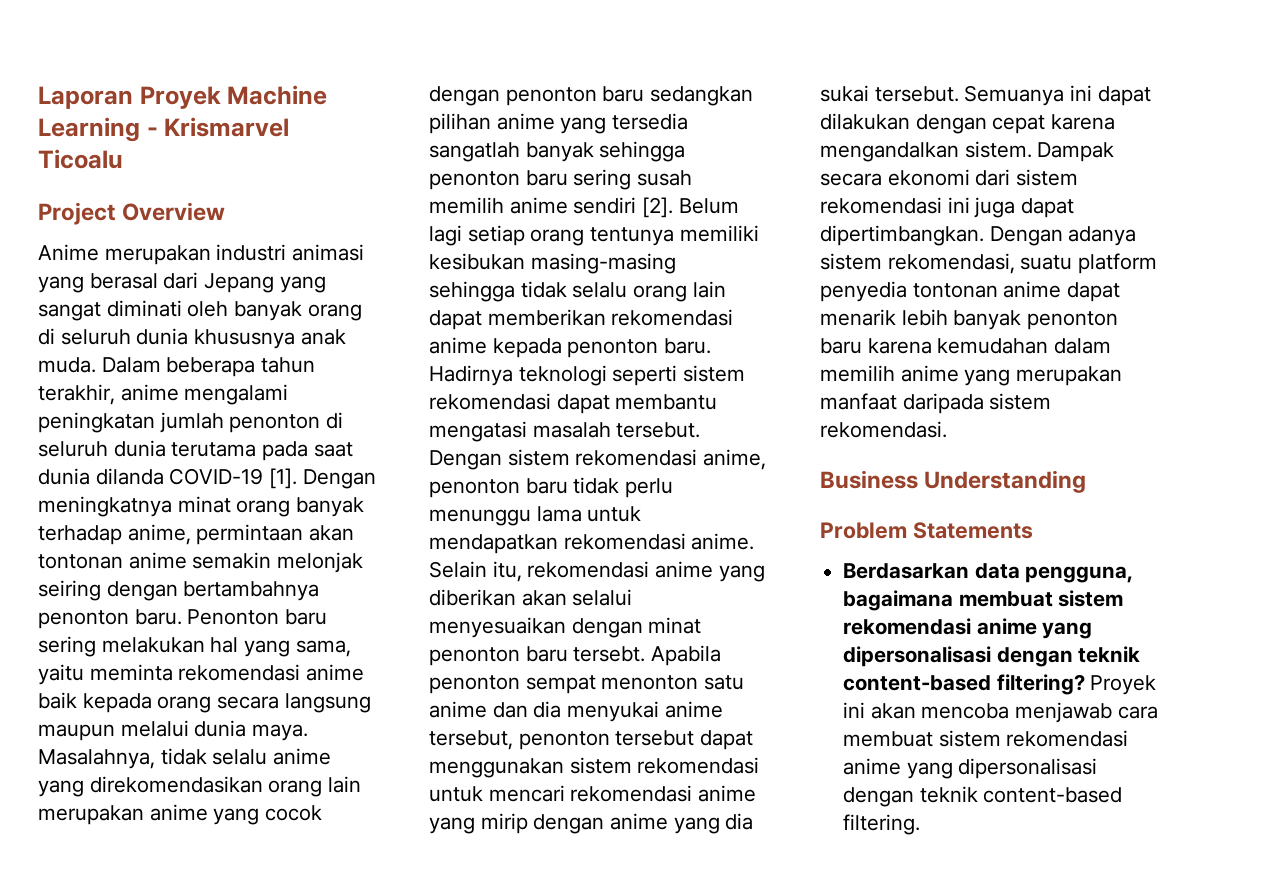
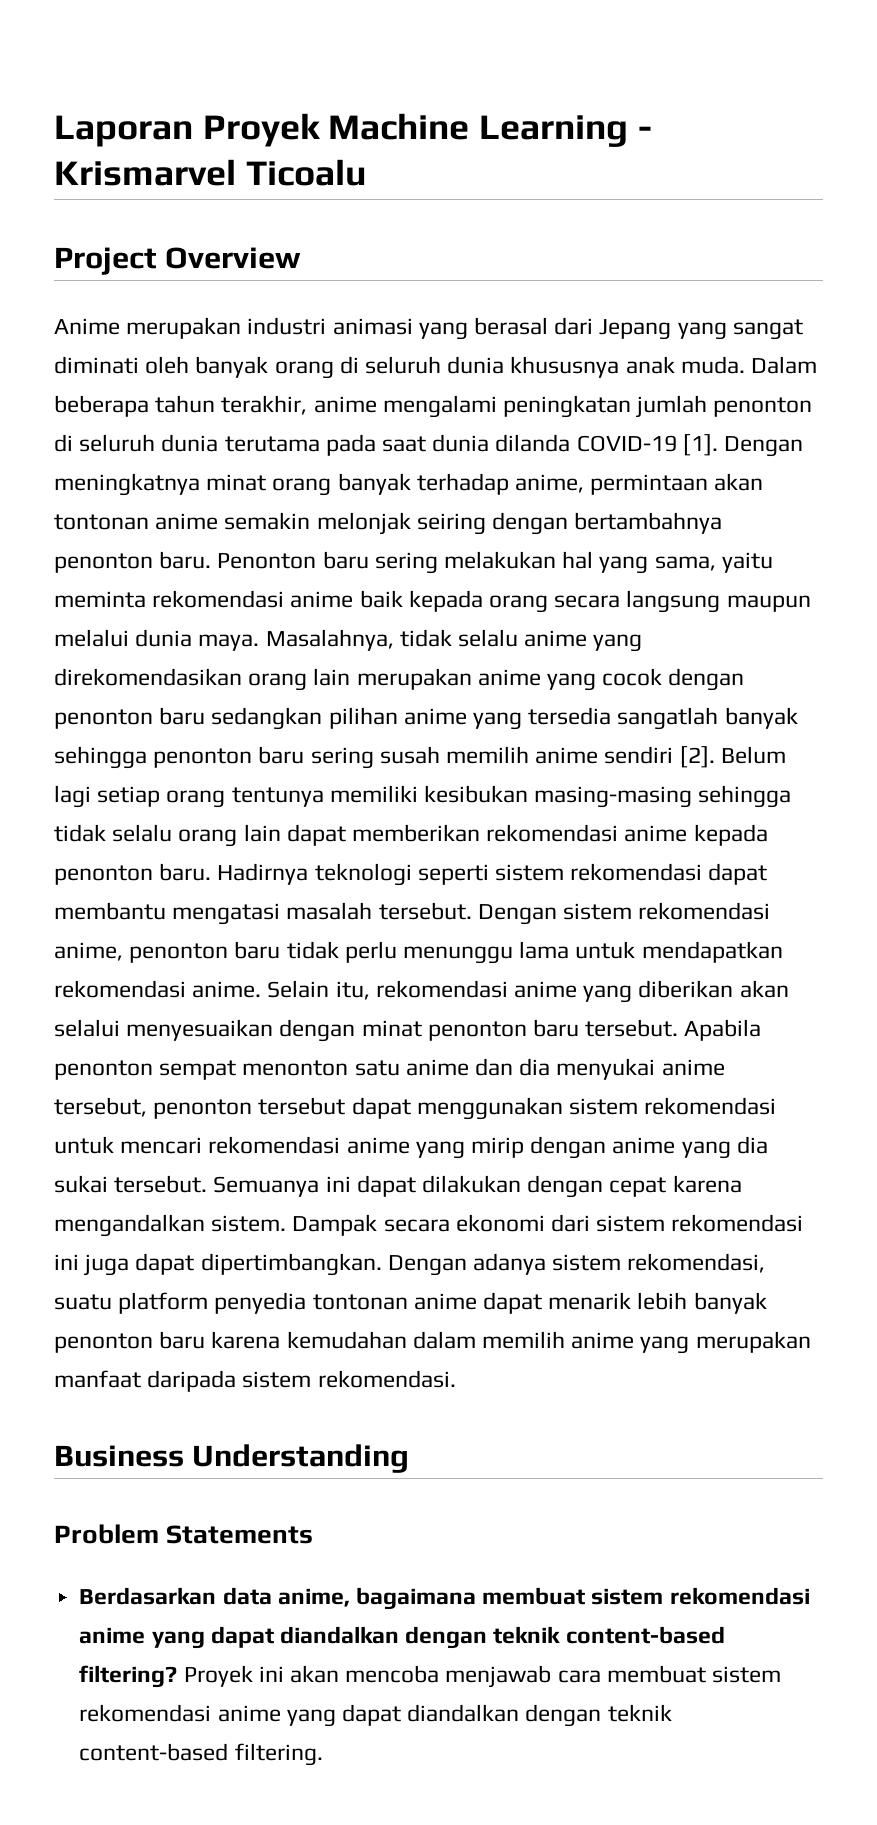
- Selain itu, rekomendasi anime yang diberikan akan selalui menyesuaikan dengan minat penonton baru tersebt.
+ Selain itu, rekomendasi anime yang diberikan akan selalui menyesuaikan dengan minat penonton baru tersebut.
- Berdasarkan data pengguna, bagaimana membuat sistem rekomendasi anime yang dipersonalisasi dengan teknik content-based filtering?
+ Berdasarkan data anime, bagaimana membuat sistem rekomendasi anime yang dapat diandalkan dengan teknik content-based filtering?
- Proyek ini akan mencoba menjawab cara membuat sistem rekomendasi anime yang dipersonalisasi dengan teknik content-based filtering.
+ Proyek ini akan mencoba menjawab cara membuat sistem rekomendasi anime yang dapat diandalkan dengan teknik content-based filtering.

